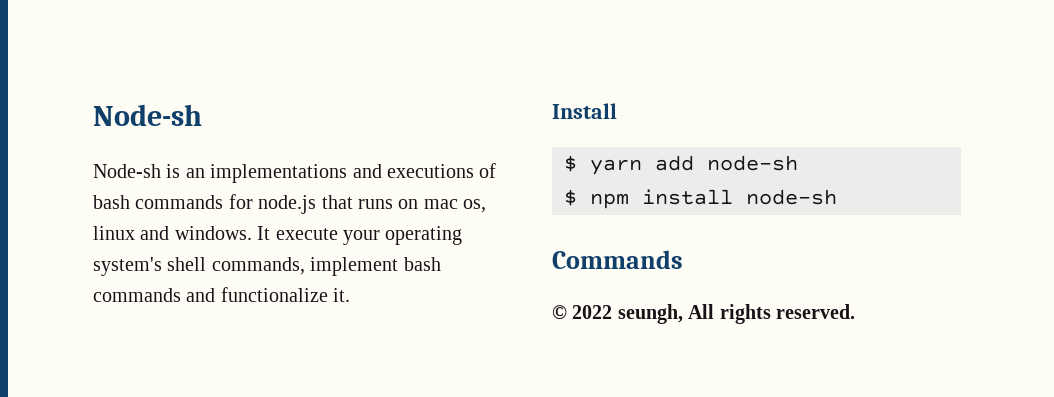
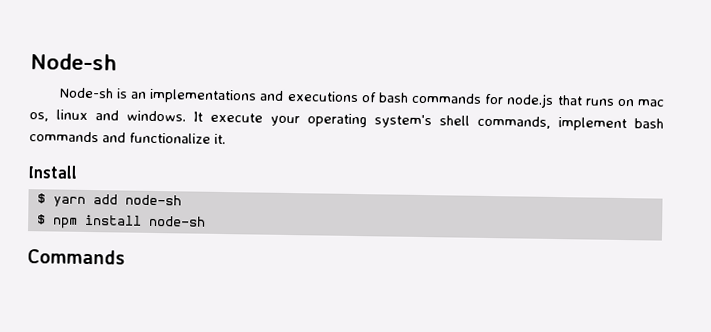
- © 2022 seungh, All rights reserved.

